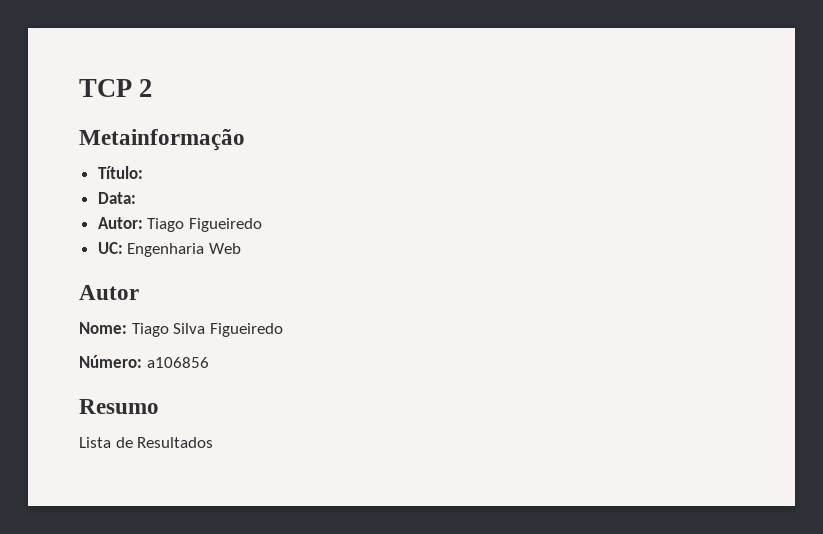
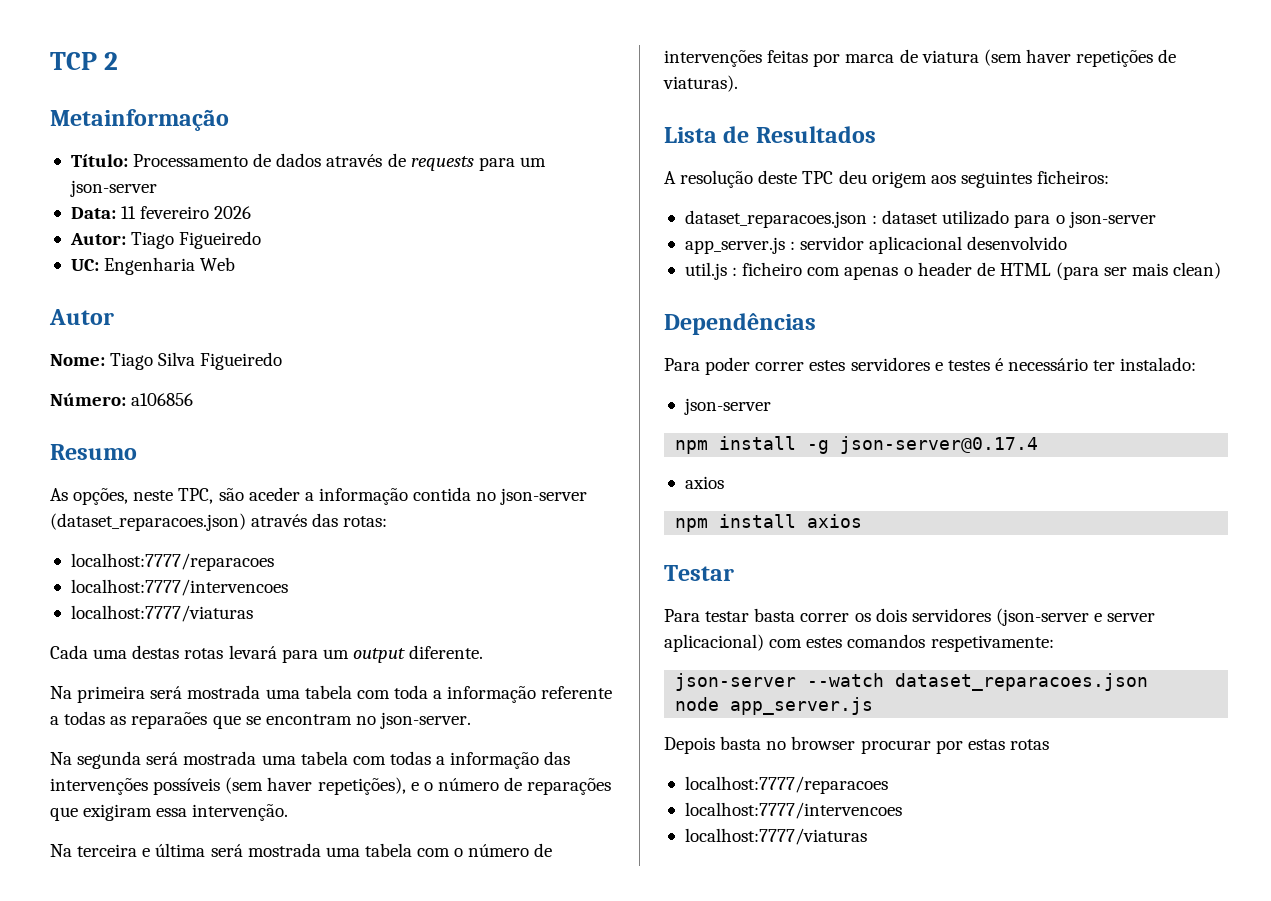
- Título:
- Data:
+ Título: Processamento de dados através de requests para um json-server
+ Data: 11 fevereiro 2026
+ As opções, neste TPC, são aceder a informação contida no json-server (dataset_reparacoes.json) através das rotas:
+ localhost:7777/reparacoes
+ localhost:7777/intervencoes
+ localhost:7777/viaturas
+ Cada uma destas rotas levará para um output diferente.
+ Na primeira será mostrada uma tabela com toda a informação referente a todas as reparaões que se encontram no json-server.
+ Na segunda será mostrada uma tabela com todas a informação das intervenções possíveis (sem haver repetições), e o número de reparações que exigiram essa intervenção.
+ Na terceira e última será mostrada uma tabela com o número de intervenções feitas por marca de viatura (sem haver repetições de viaturas).
  Lista de Resultados
+ A resolução deste TPC deu origem aos seguintes ficheiros:
+ dataset_reparacoes.json : dataset utilizado para o json-server
+ app_server.js : servidor aplicacional desenvolvido
+ util.js : ficheiro com apenas o header de HTML (para ser mais clean)
+ Dependências
+ Para poder correr estes servidores e testes é necessário ter instalado:
+ json-server
+ npm install -g json-server@0.17.4
+ axios
+ npm install axios
+ Testar
+ Para testar basta correr os dois servidores (json-server e server aplicacional) com estes comandos respetivamente:
+ json-server --watch dataset_reparacoes.json
+ node app_server.js
+ Depois basta no browser procurar por estas rotas
+ localhost:7777/reparacoes
+ localhost:7777/intervencoes
+ localhost:7777/viaturas

